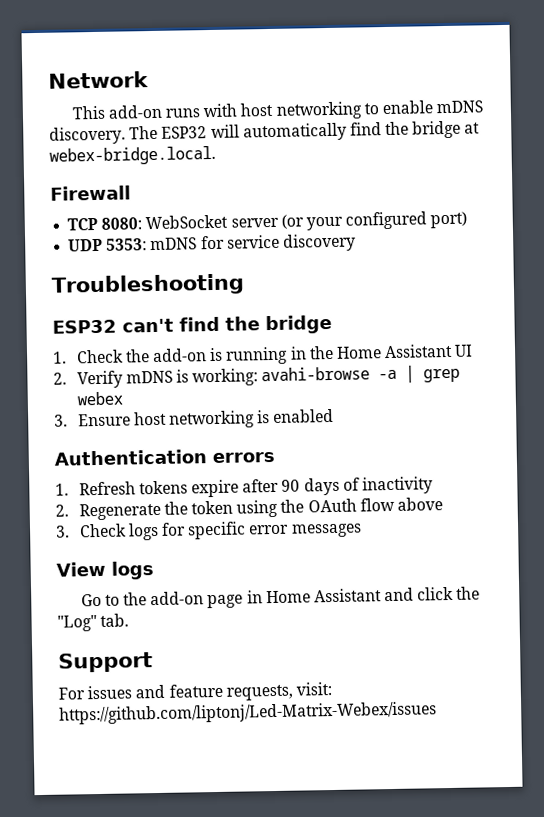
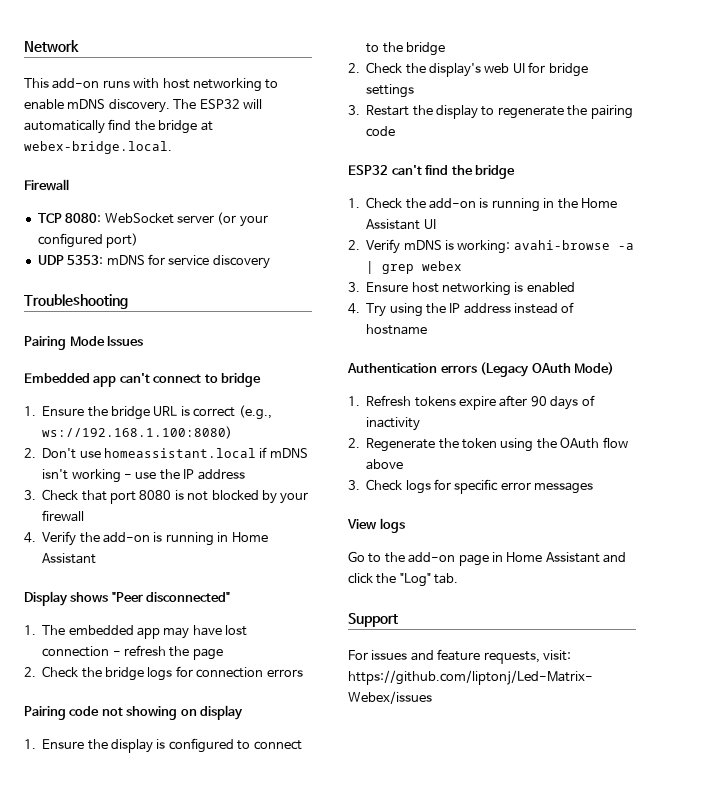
+ Pairing Mode Issues
+ Embedded app can't connect to bridge
+ 1. Ensure the bridge URL is correct (e.g., ws://192.168.1.100:8080)
+ 2. Don't use homeassistant.local if mDNS isn't working - use the IP address
+ 3. Check that port 8080 is not blocked by your firewall
+ 4. Verify the add-on is running in Home Assistant
+ Display shows "Peer disconnected"
+ 1. The embedded app may have lost connection - refresh the page
+ 2. Check the bridge logs for connection errors
+ Pairing code not showing on display
+ 1. Ensure the display is configured to connect to the bridge
+ 2. Check the display's web UI for bridge settings
+ 3. Restart the display to regenerate the pairing code
+ 4. Try using the IP address instead of hostname
- Authentication errors
+ Authentication errors (Legacy OAuth Mode)

